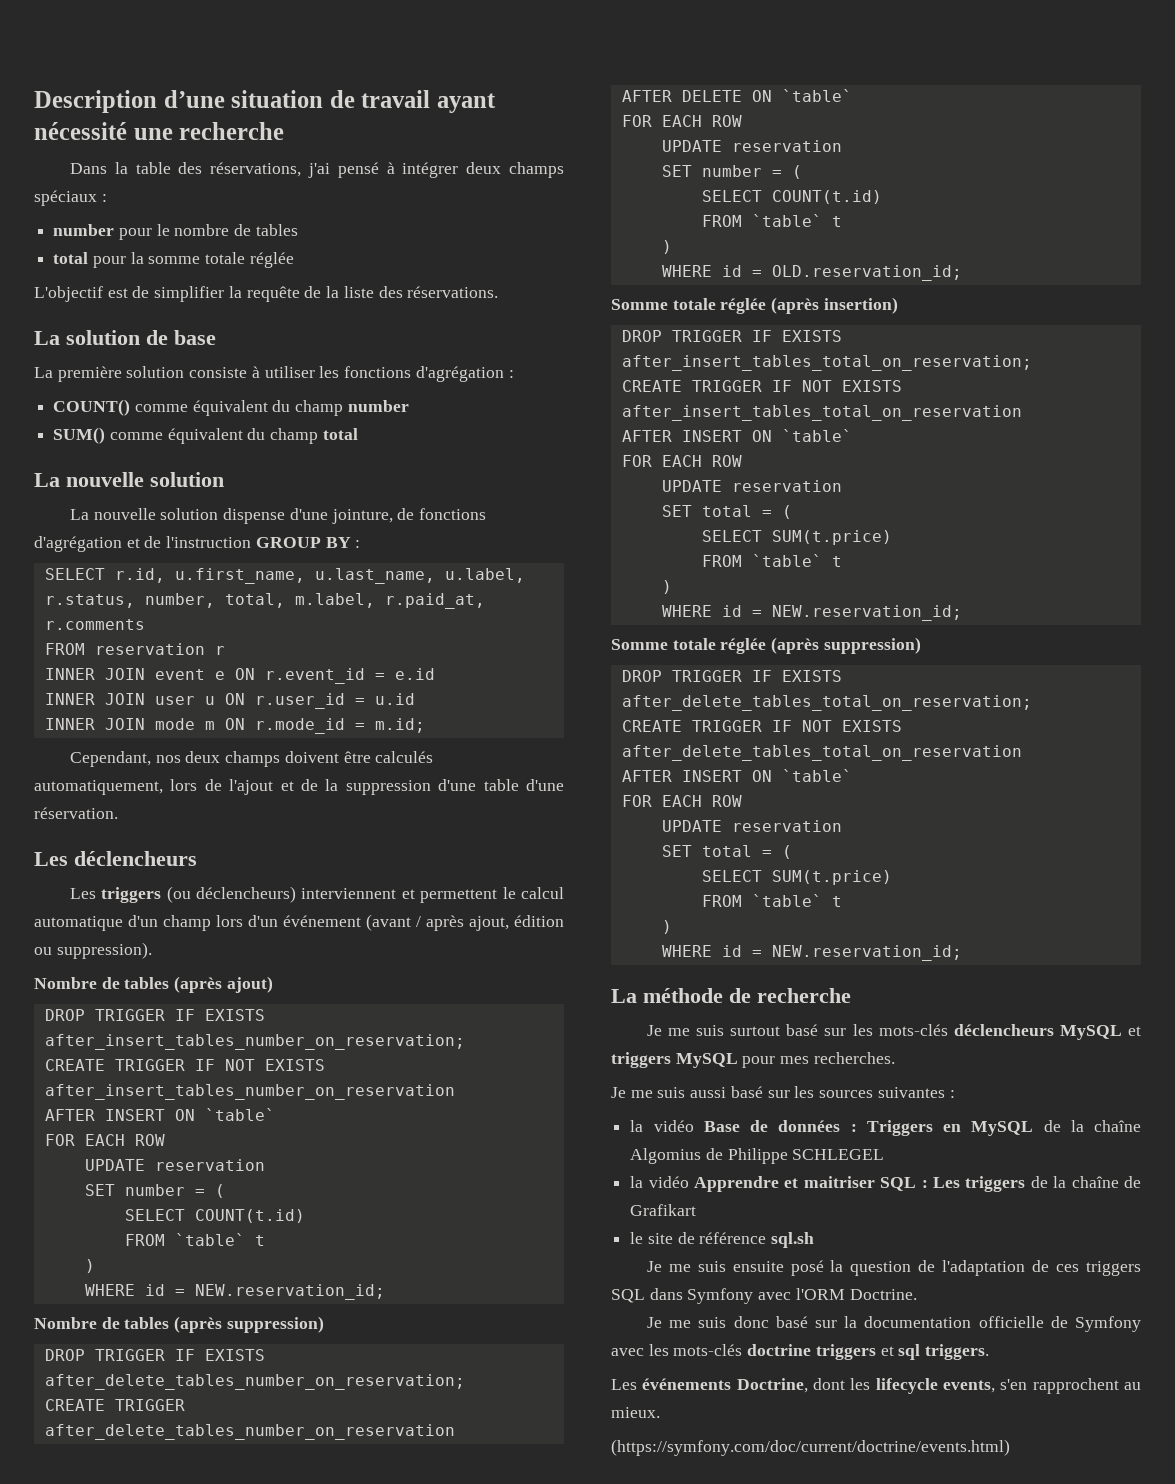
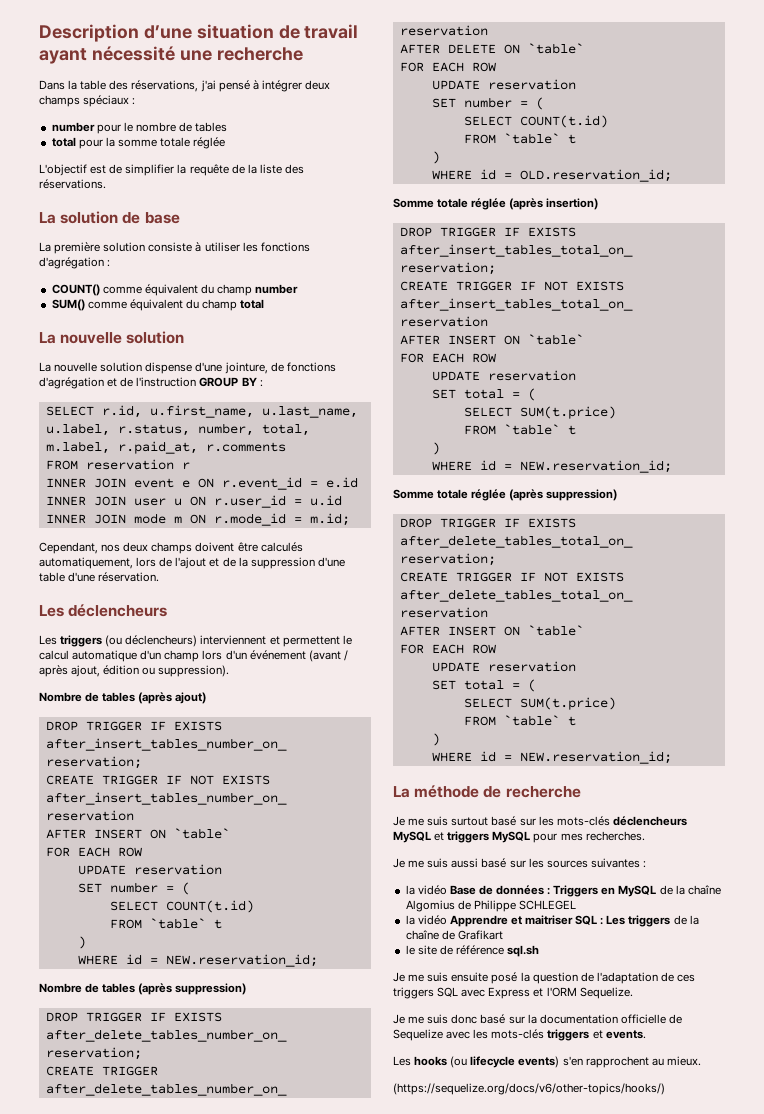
- Je me suis ensuite posé la question de l'adaptation de ces triggers SQL dans Symfony avec l'ORM Doctrine.
+ Je me suis ensuite posé la question de l'adaptation de ces triggers SQL avec Express et l'ORM Sequelize.
- Je me suis donc basé sur la documentation officielle de Symfony avec les mots-clés doctrine triggers et sql triggers.
- Les événements Doctrine, dont les lifecycle events, s'en rapprochent au mieux.
+ Je me suis donc basé sur la documentation officielle de Sequelize avec les mots-clés triggers et events.
+ Les hooks (ou lifecycle events) s'en rapprochent au mieux.
- (https://symfony.com/doc/current/doctrine/events.html)
+ (https://sequelize.org/docs/v6/other-topics/hooks/)

